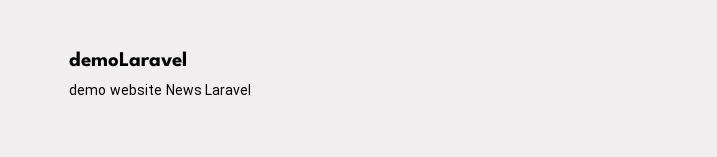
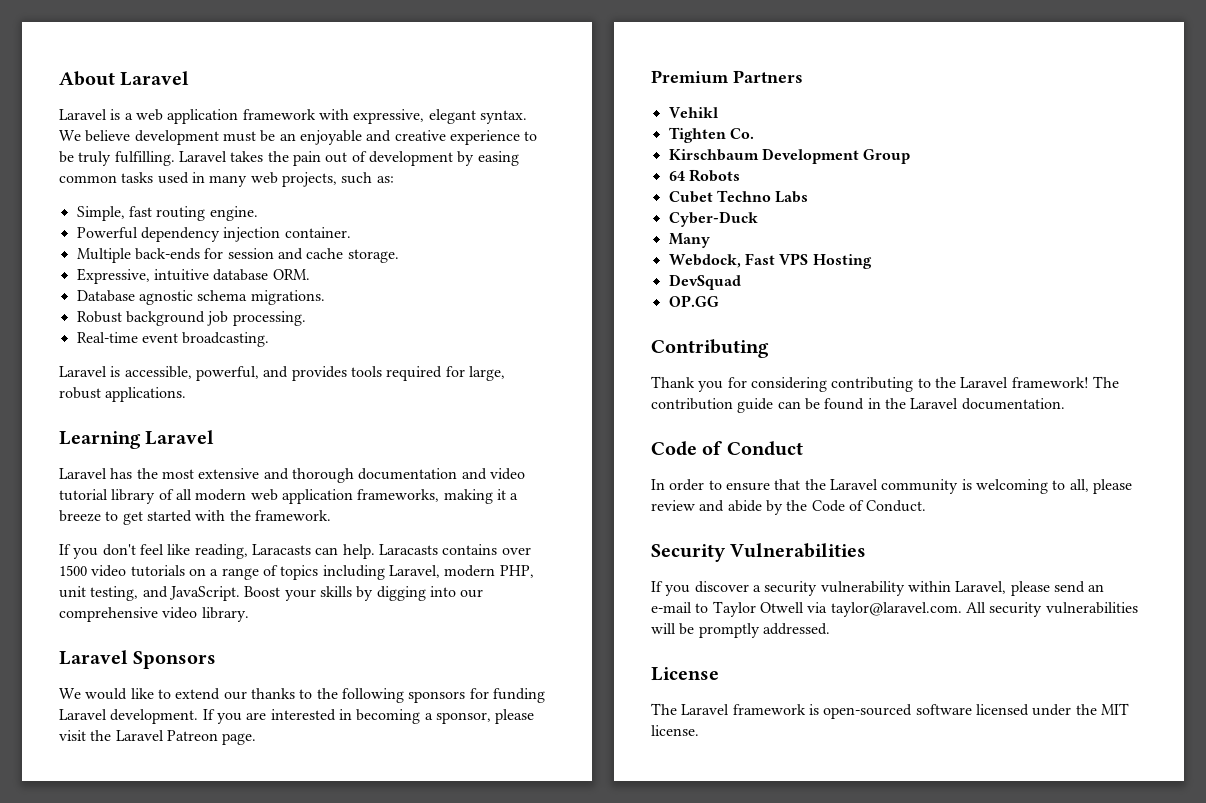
- demoLaravel
- demo website News Laravel
+ About Laravel
+ Laravel is a web application framework with expressive, elegant syntax. We believe development must be an enjoyable and creative experience to be truly fulfilling. Laravel takes the pain out of development by easing common tasks used in many web projects, such as:
+ Simple, fast routing engine.
+ Powerful dependency injection container.
+ Multiple back-ends for session and cache storage.
+ Expressive, intuitive database ORM.
+ Database agnostic schema migrations.
+ Robust background job processing.
+ Real-time event broadcasting.
+ Laravel is accessible, powerful, and provides tools required for large, robust applications.
+ Learning Laravel
+ Laravel has the most extensive and thorough documentation and video tutorial library of all modern web application frameworks, making it a breeze to get started with the framework.
+ If you don't feel like reading, Laracasts can help. Laracasts contains over 1500 video tutorials on a range of topics including Laravel, modern PHP, unit testing, and JavaScript. Boost your skills by digging into our comprehensive video library.
+ Laravel Sponsors
+ We would like to extend our thanks to the following sponsors for funding Laravel development. If you are interested in becoming a sponsor, please visit the Laravel Patreon page.
+ Premium Partners
+ Vehikl
+ Tighten Co.
+ Kirschbaum Development Group
+ 64 Robots
+ Cubet Techno Labs
+ Cyber-Duck
+ Many
+ Webdock, Fast VPS Hosting
+ DevSquad
+ OP.GG
+ Contributing
+ Thank you for considering contributing to the Laravel framework! The contribution guide can be found in the Laravel documentation.
+ Code of Conduct
+ In order to ensure that the Laravel community is welcoming to all, please review and abide by the Code of Conduct.
+ Security Vulnerabilities
+ If you discover a security vulnerability within Laravel, please send an e-mail to Taylor Otwell via taylor@laravel.com. All security vulnerabilities will be promptly addressed.
+ License
+ The Laravel framework is open-sourced software licensed under the MIT license.

